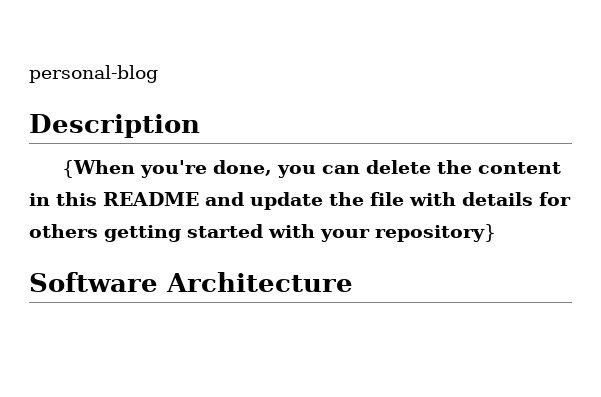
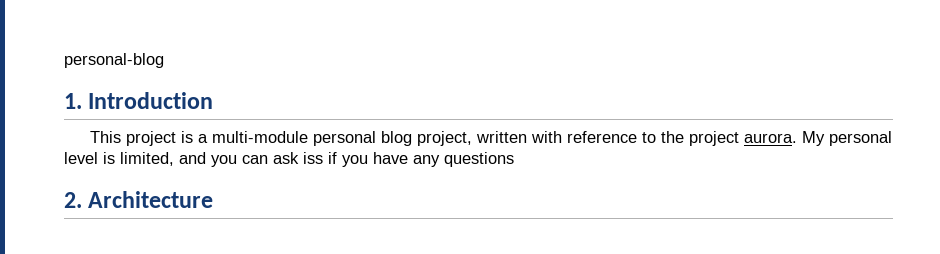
- Description
- {When you're done, you can delete the content in this README and update the file with details for others getting started with your repository}
- Software Architecture
+ 1. Introduction
+ This project is a multi-module personal blog project, written with reference to the project aurora. My personal level is limited, and you can ask iss if you have any questions
+ 2. Architecture

